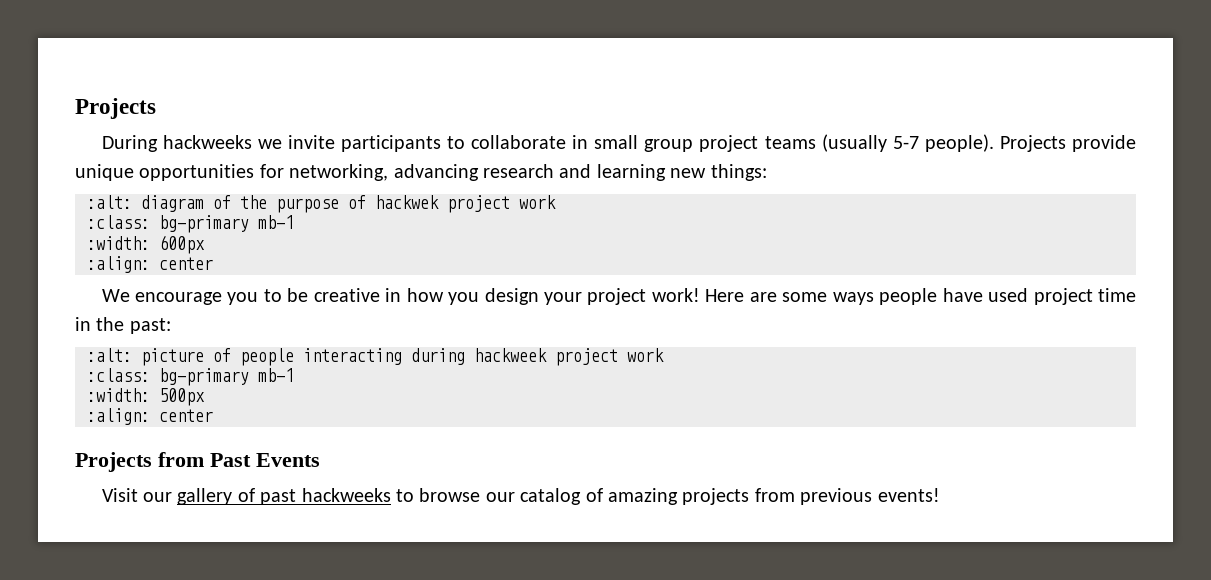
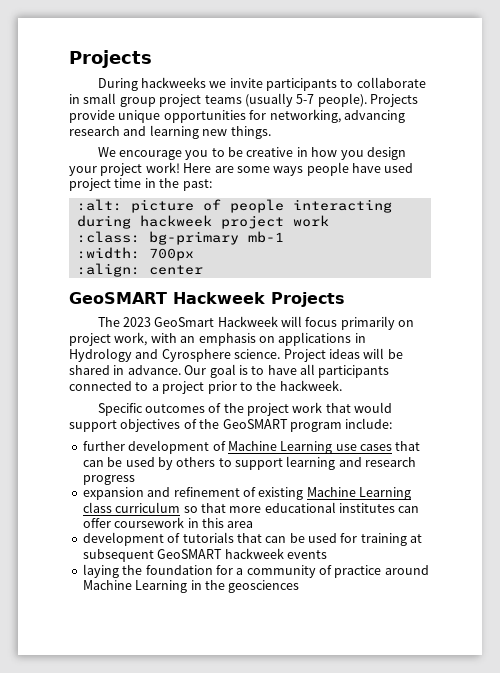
- Projects provide unique opportunities for networking, advancing research and learning new things:
- :alt: diagram of the purpose of hackwek project work
- :class: bg-primary mb-1
- :width: 600px
- :align: center
+ Projects provide unique opportunities for networking, advancing research and learning new things.
- :width: 500px
+ :width: 700px
  :align: center
- Projects from Past Events
- Visit our gallery of past hackweeks to browse our catalog of amazing projects from previous events!
+ GeoSMART Hackweek Projects
+ The 2023 GeoSmart Hackweek will focus primarily on project work, with an emphasis on applications in Hydrology and Cyrosphere science. Project ideas will be shared in advance. Our goal is to have all participants connected to a project prior to the hackweek.
+ Specific outcomes of the project work that would support objectives of the GeoSMART program include:
+ further development of Machine Learning use cases that can be used by others to support learning and research progress
+ expansion and refinement of existing Machine Learning class curriculum so that more educational institutes can offer coursework in this area
+ development of tutorials that can be used for training at subsequent GeoSMART hackweek events
+ laying the foundation for a community of practice around Machine Learning in the geosciences

